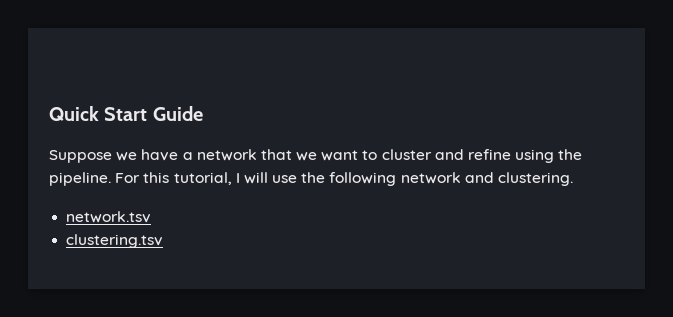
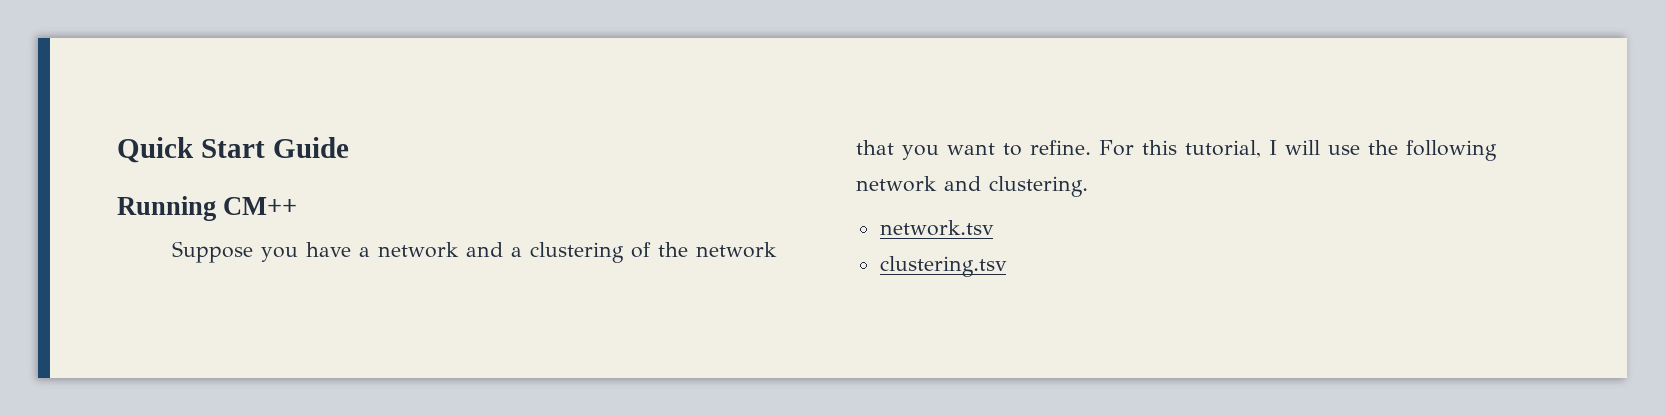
+ Running CM++
- Suppose we have a network that we want to cluster and refine using the pipeline.
+ Suppose you have a network and a clustering of the network that you want to refine.

